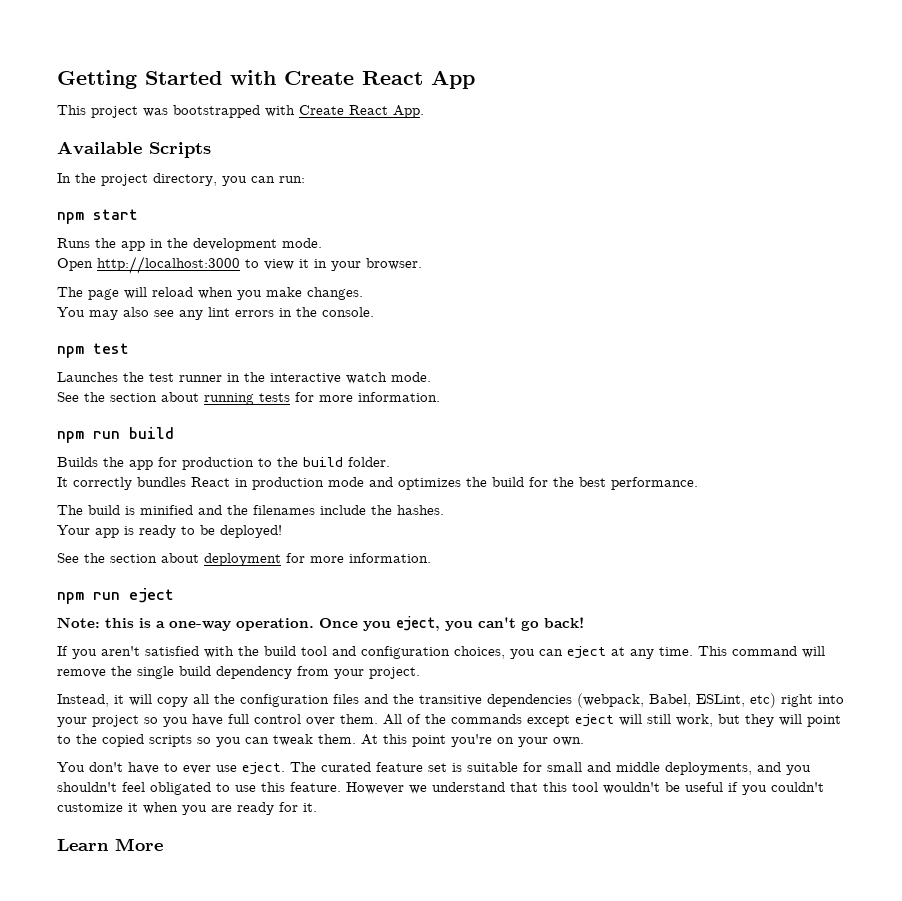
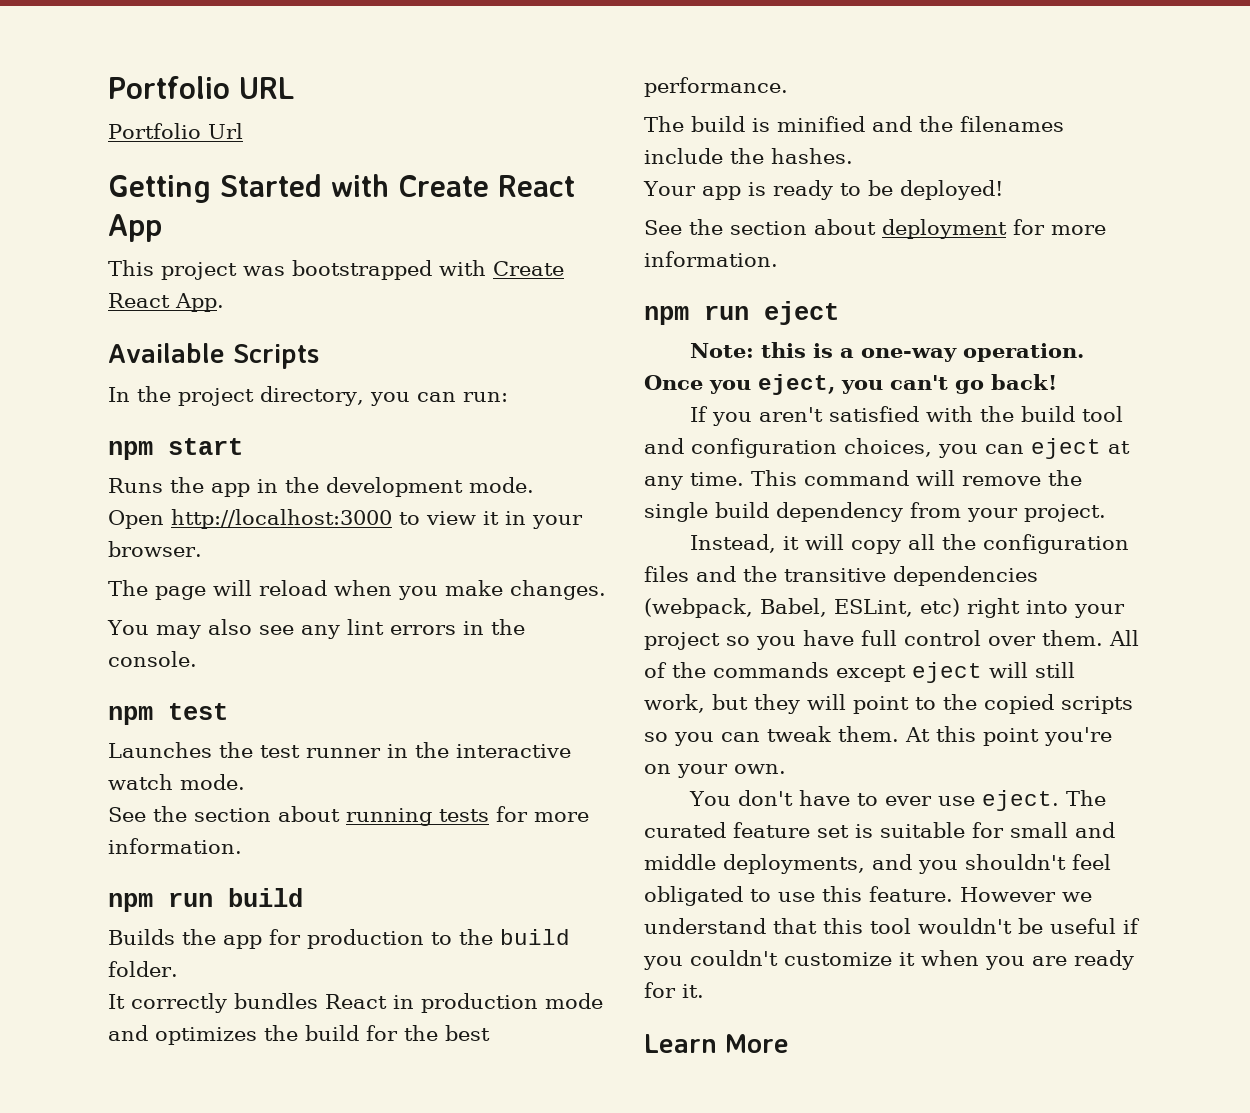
+ Portfolio URL
+ Portfolio Url

